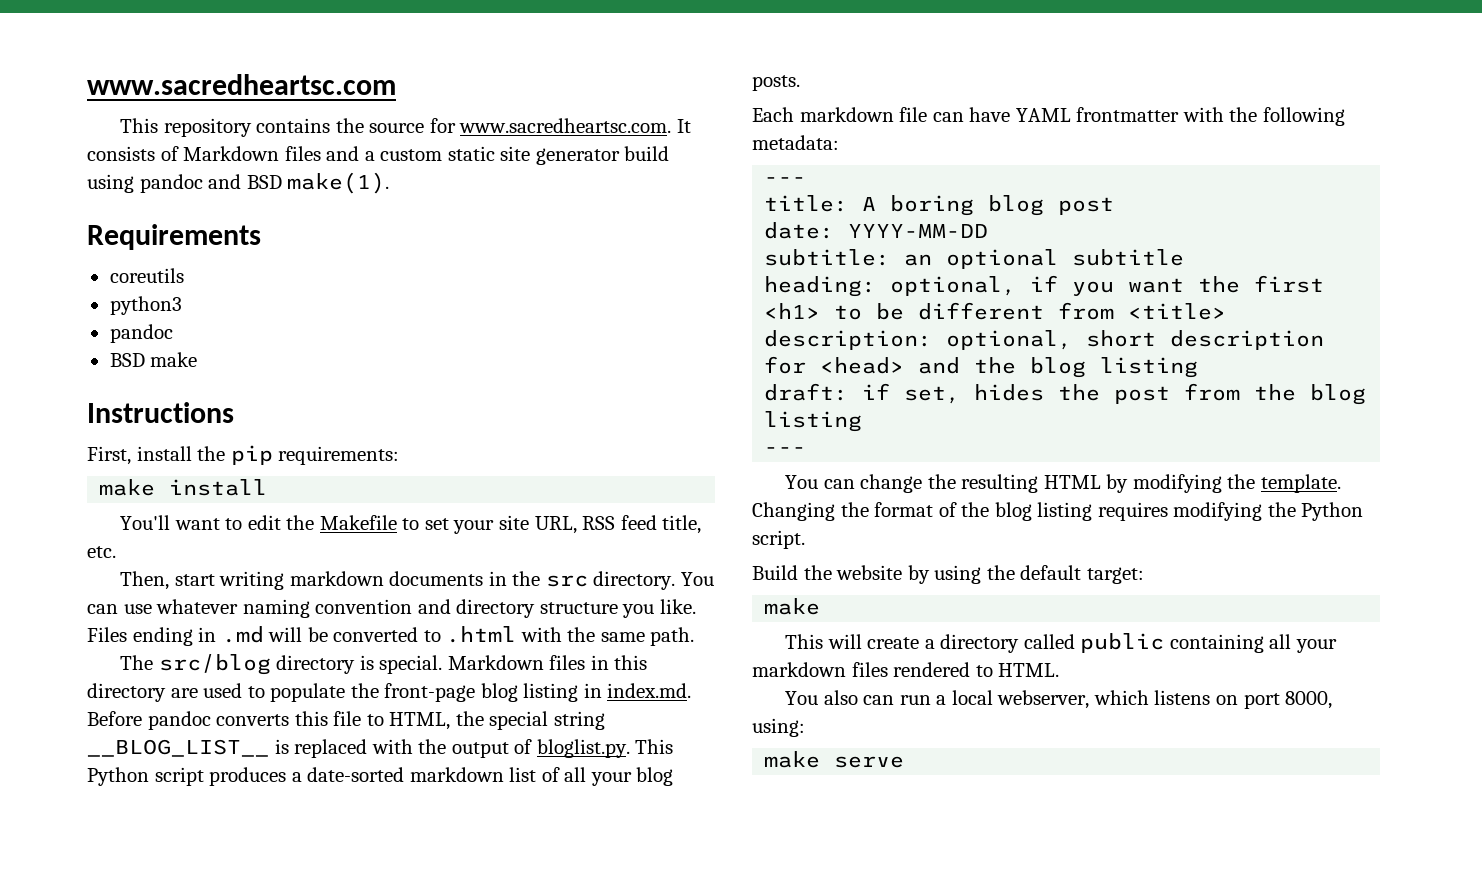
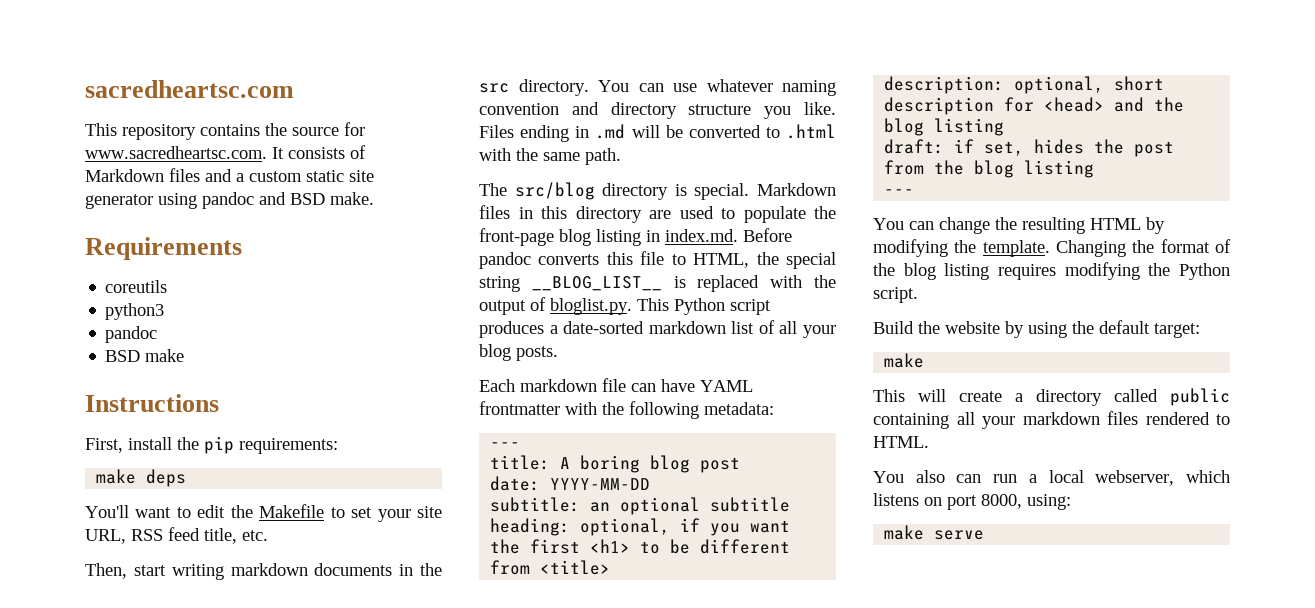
- www.sacredheartsc.com
+ sacredheartsc.com
- This repository contains the source for www.sacredheartsc.com. It consists of Markdown files and a custom static site generator build using pandoc and BSD make(1).
+ This repository contains the source for www.sacredheartsc.com. It consists of Markdown files and a custom static site generator using pandoc and BSD make.
- make install
+ make deps

